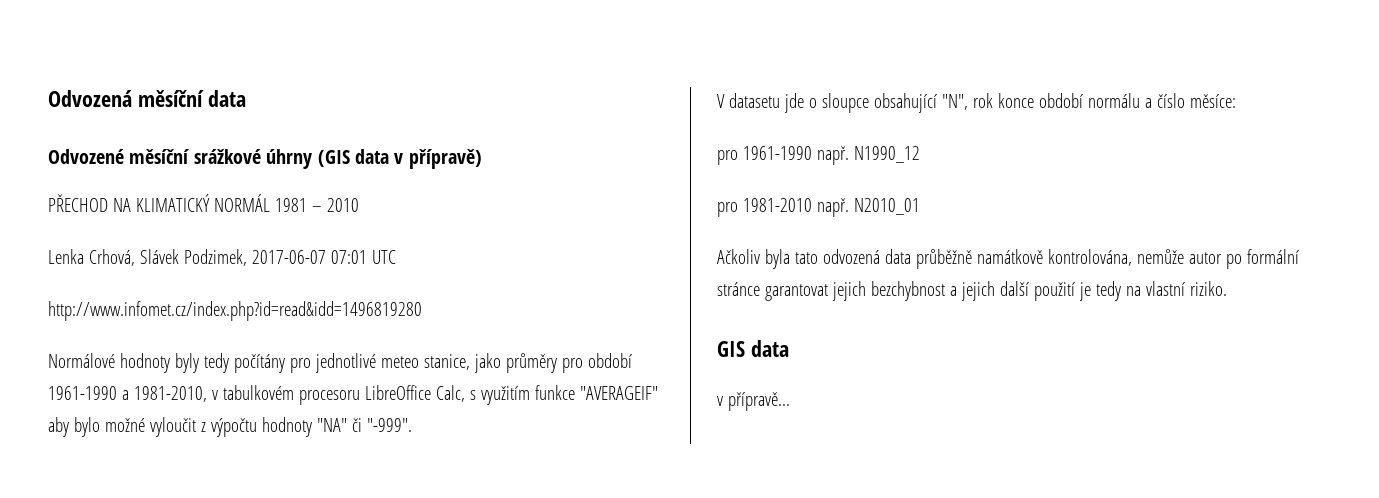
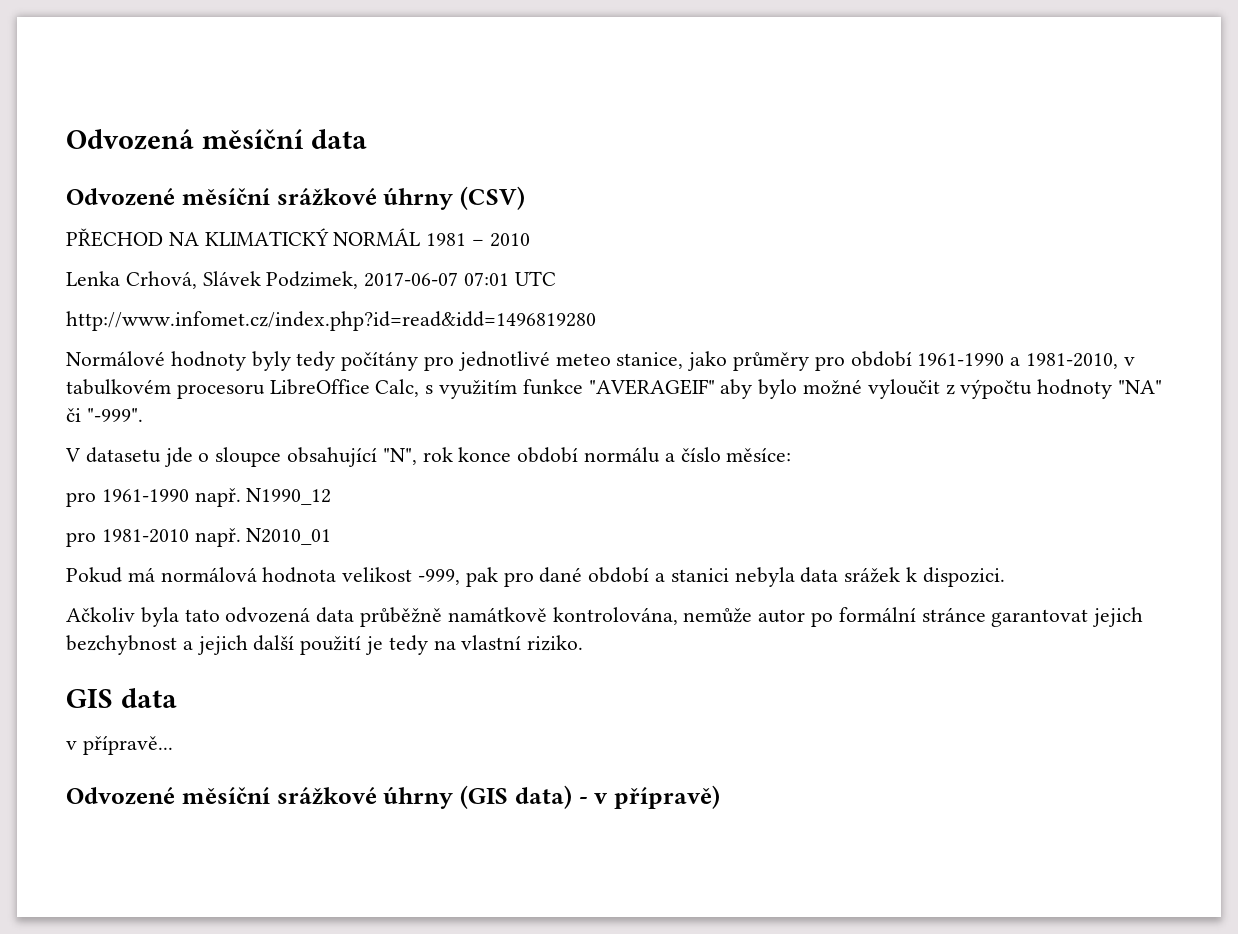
- Odvozené měsíční srážkové úhrny (GIS data v přípravě)
+ Odvozené měsíční srážkové úhrny (CSV)
+ Pokud má normálová hodnota velikost -999, pak pro dané období a stanici nebyla data srážek k dispozici.
+ Odvozené měsíční srážkové úhrny (GIS data) - v přípravě)

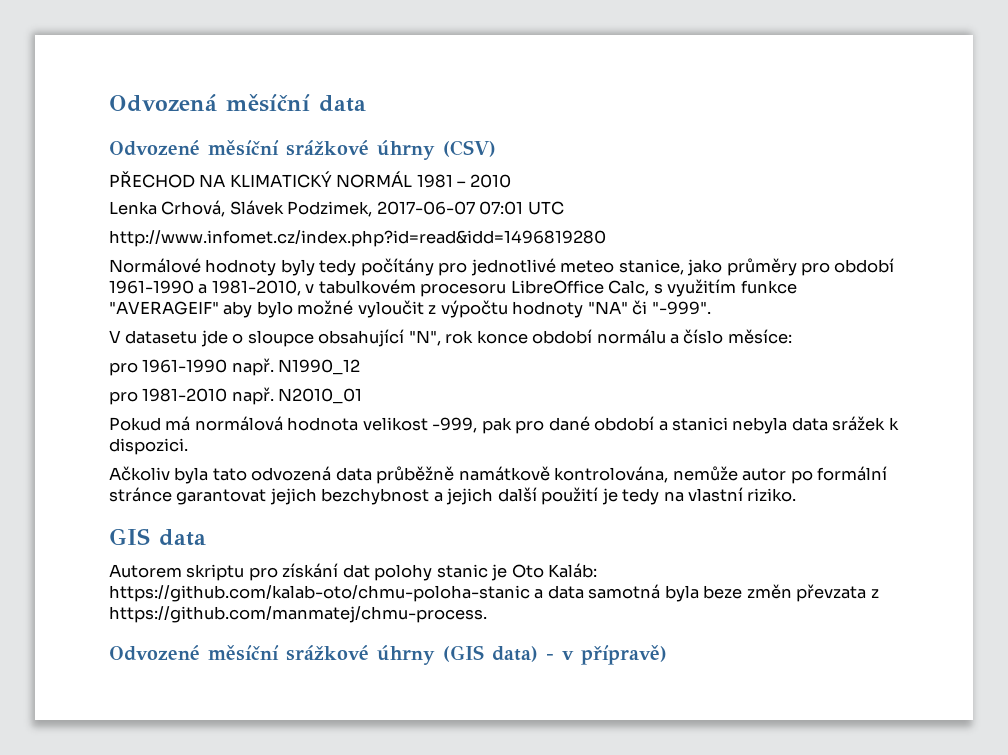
- v přípravě...
+ Autorem skriptu pro získání dat polohy stanic je Oto Kaláb: https://github.com/kalab-oto/chmu-poloha-stanic a data samotná byla beze změn převzata z https://github.com/manmatej/chmu-process.

